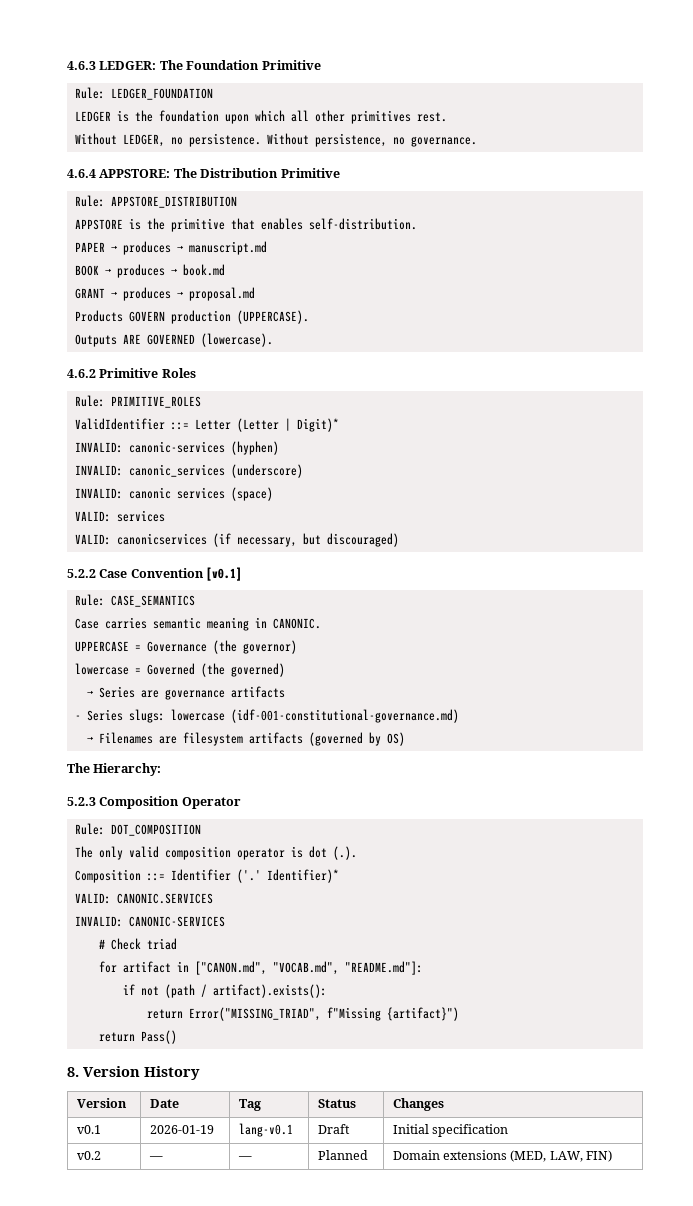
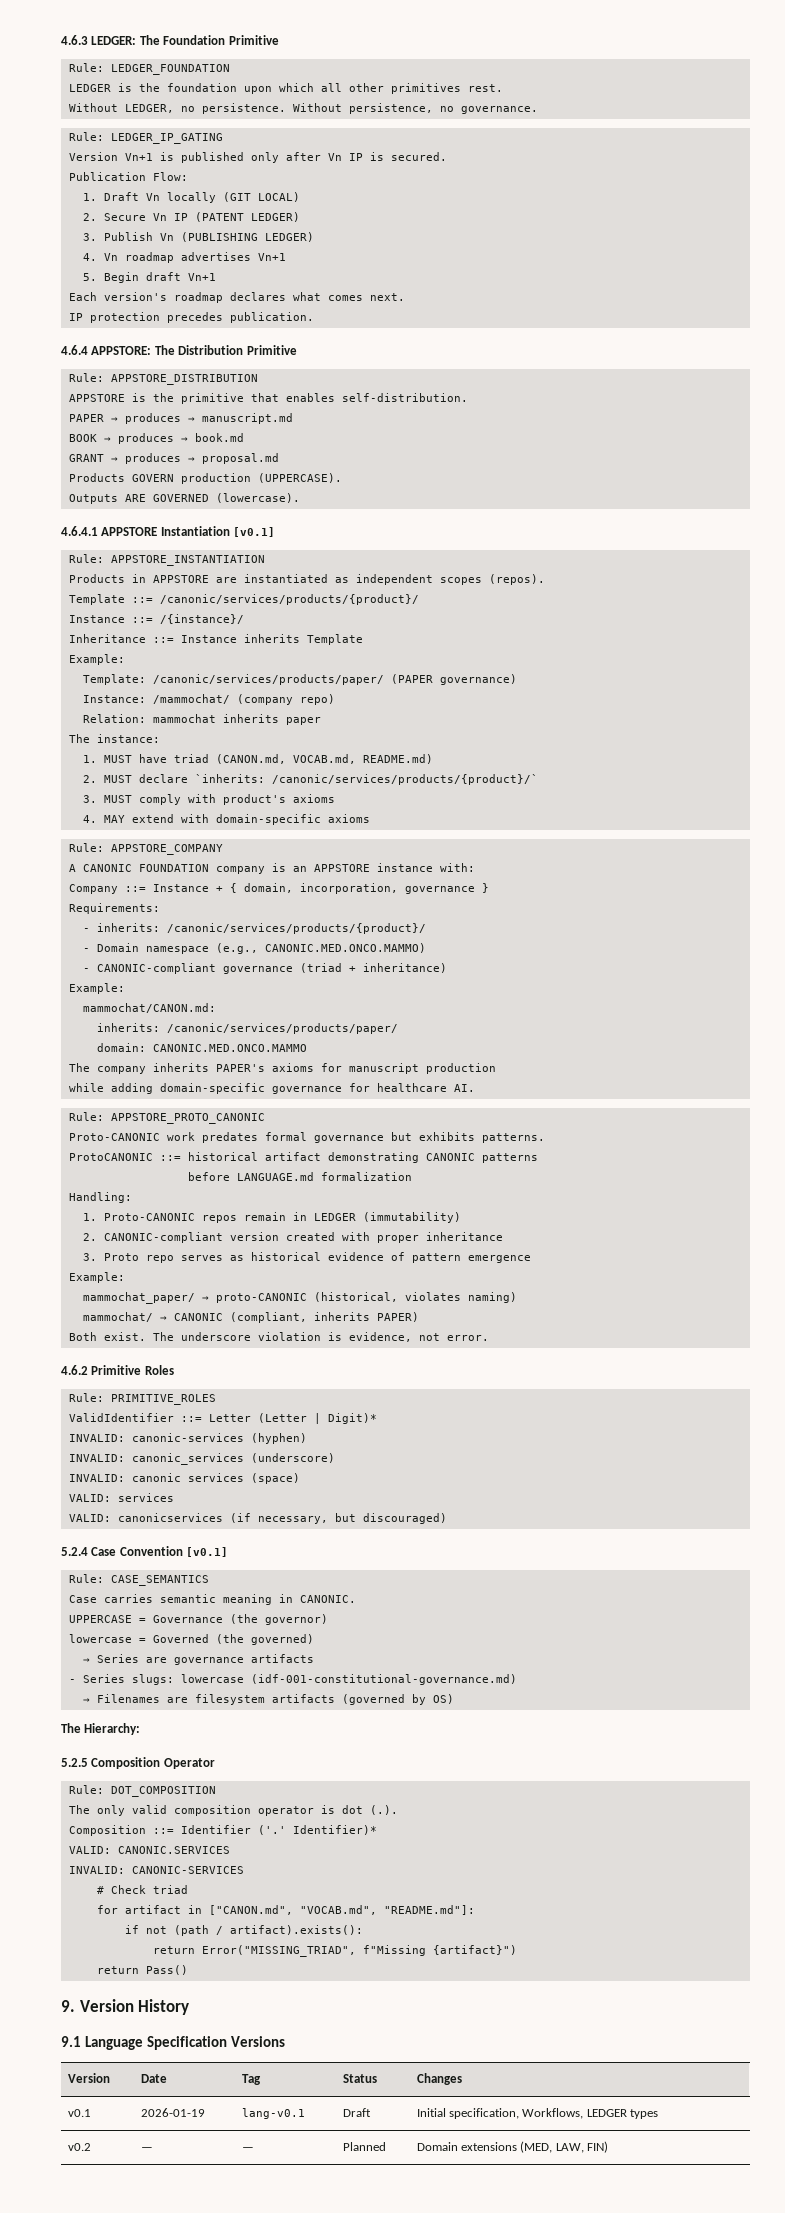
+ Rule: LEDGER_IP_GATING
+ Version Vn+1 is published only after Vn IP is secured.
+ Publication Flow:
+ 1. Draft Vn locally (GIT LOCAL)
+ 2. Secure Vn IP (PATENT LEDGER)
+ 3. Publish Vn (PUBLISHING LEDGER)
+ 4. Vn roadmap advertises Vn+1
+ 5. Begin draft Vn+1
+ Each version's roadmap declares what comes next.
+ IP protection precedes publication.
+ 4.6.4.1 APPSTORE Instantiation [v0.1]
+ Rule: APPSTORE_INSTANTIATION
+ Products in APPSTORE are instantiated as independent scopes (repos).
+ Template ::= /canonic/services/products/{product}/
+ Instance ::= /{instance}/
+ Inheritance ::= Instance inherits Template
+ Example:
+ Template: /canonic/services/products/paper/ (PAPER governance)
+ Instance: /mammochat/ (company repo)
+ Relation: mammochat inherits paper
+ The instance:
+ 1. MUST have triad (CANON.md, VOCAB.md, README.md)
+ 2. MUST declare `inherits: /canonic/services/products/{product}/`
+ 3. MUST comply with product's axioms
+ 4. MAY extend with domain-specific axioms
+ Rule: APPSTORE_COMPANY
+ A CANONIC FOUNDATION company is an APPSTORE instance with:
+ Company ::= Instance + { domain, incorporation, governance }
+ Requirements:
+ - inherits: /canonic/services/products/{product}/
+ - Domain namespace (e.g., CANONIC.MED.ONCO.MAMMO)
+ - CANONIC-compliant governance (triad + inheritance)
+ Example:
+ mammochat/CANON.md:
+ inherits: /canonic/services/products/paper/
+ domain: CANONIC.MED.ONCO.MAMMO
+ The company inherits PAPER's axioms for manuscript production
+ while adding domain-specific governance for healthcare AI.
+ Rule: APPSTORE_PROTO_CANONIC
+ Proto-CANONIC work predates formal governance but exhibits patterns.
+ ProtoCANONIC ::= historical artifact demonstrating CANONIC patterns
+ before LANGUAGE.md formalization
+ Handling:
+ 1. Proto-CANONIC repos remain in LEDGER (immutability)
+ 2. CANONIC-compliant version created with proper inheritance
+ 3. Proto repo serves as historical evidence of pattern emergence
+ Example:
+ mammochat_paper/ → proto-CANONIC (historical, violates naming)
+ mammochat/ → CANONIC (compliant, inherits PAPER)
+ Both exist. The underscore violation is evidence, not error.
- 5.2.2 Case Convention [v0.1]
+ 5.2.4 Case Convention [v0.1]
- 5.2.3 Composition Operator
+ 5.2.5 Composition Operator
- 8. Version History
+ 9. Version History
+ 9.1 Language Specification Versions
- v0.1 | 2026-01-19 | lang-v0.1 | Draft | Initial specification
+ v0.1 | 2026-01-19 | lang-v0.1 | Draft | Initial specification, Workflows, LEDGER types

